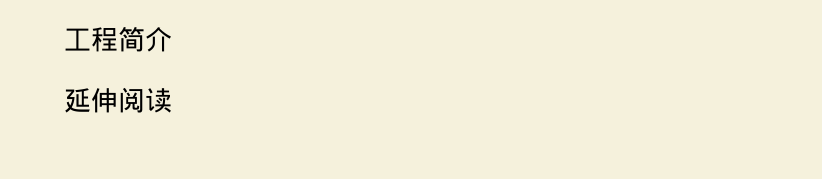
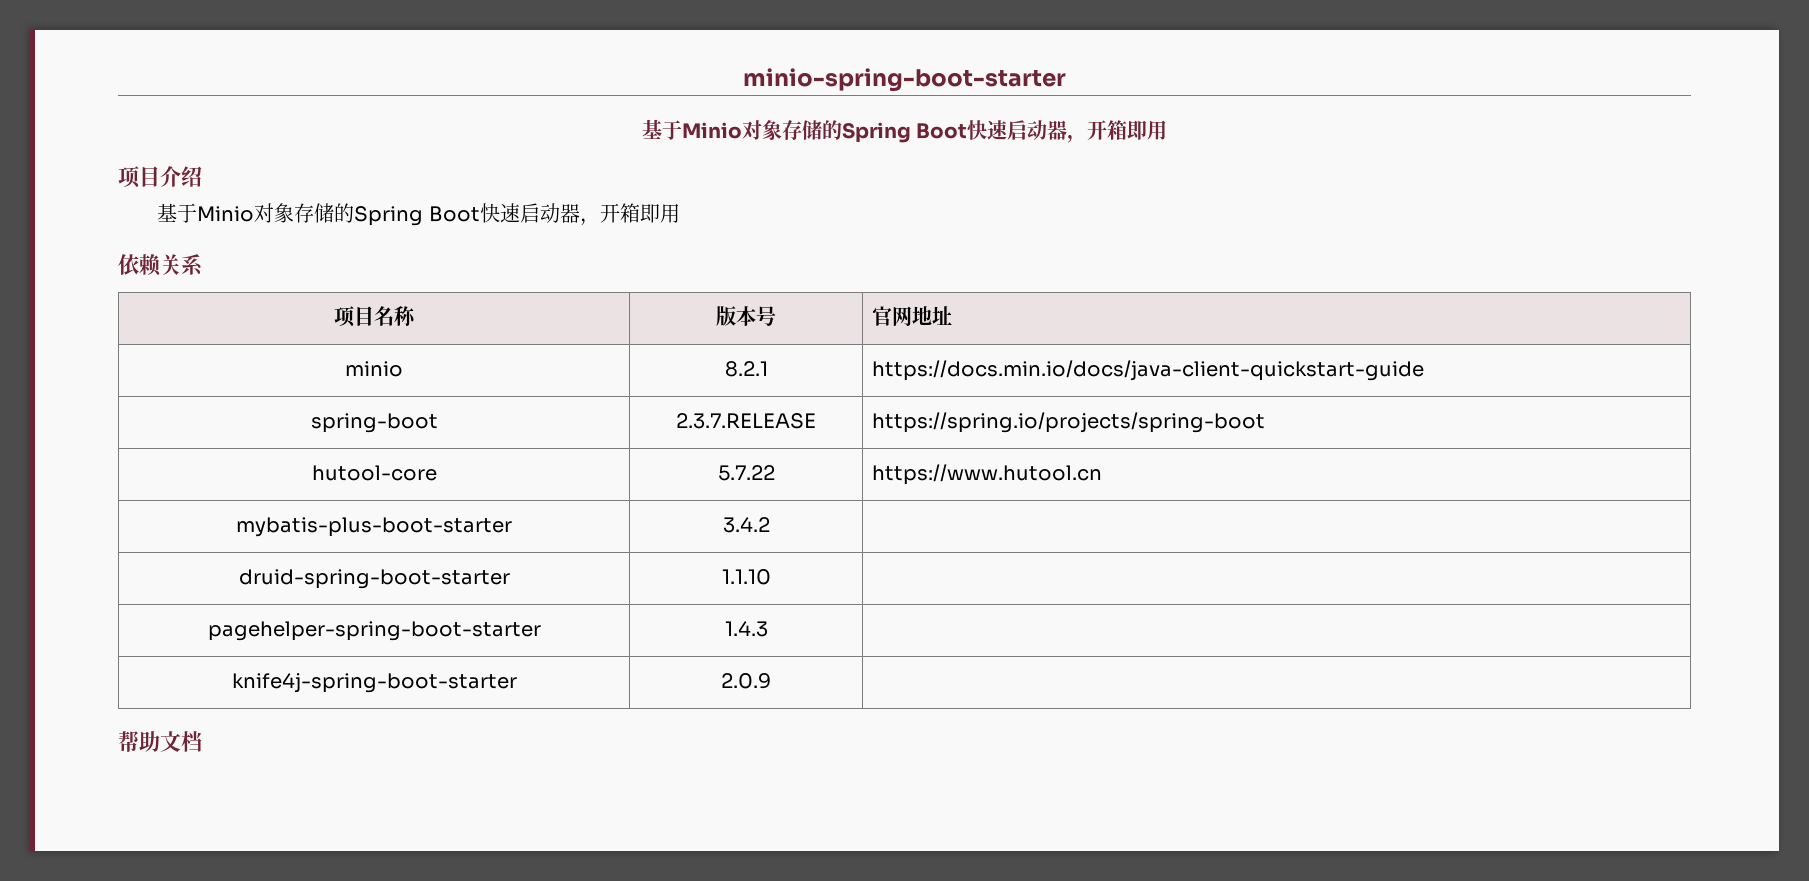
- 工程简介
- 延伸阅读
+ minio-spring-boot-starter
+ 基于Minio对象存储的Spring Boot快速启动器，开箱即用
+ 项目介绍
+ 基于Minio对象存储的Spring Boot快速启动器，开箱即用
+ 依赖关系
+ 项目名称 | 版本号 | 官网地址
+ minio | 8.2.1 | https://docs.min.io/docs/java-client-quickstart-guide
+ spring-boot | 2.3.7.RELEASE | https://spring.io/projects/spring-boot
+ hutool-core | 5.7.22 | https://www.hutool.cn
+ mybatis-plus-boot-starter | 3.4.2 |
+ druid-spring-boot-starter | 1.1.10 |
+ pagehelper-spring-boot-starter | 1.4.3 |
+ knife4j-spring-boot-starter | 2.0.9 |
+ 帮助文档

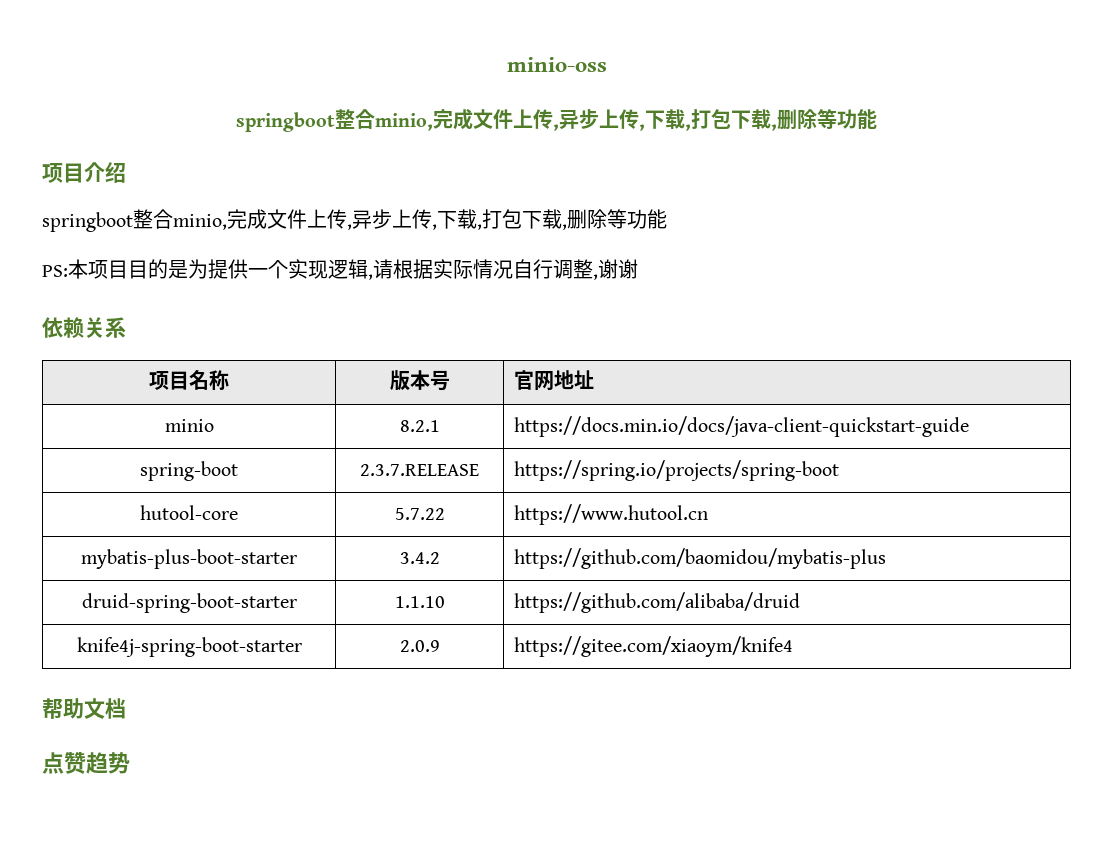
- minio-spring-boot-starter
- 基于Minio对象存储的Spring Boot快速启动器，开箱即用
+ minio-oss
+ springboot整合minio,完成文件上传,异步上传,下载,打包下载,删除等功能
  项目介绍
- 基于Minio对象存储的Spring Boot快速启动器，开箱即用
+ springboot整合minio,完成文件上传,异步上传,下载,打包下载,删除等功能
+ PS:本项目目的是为提供一个实现逻辑,请根据实际情况自行调整,谢谢
- mybatis-plus-boot-starter | 3.4.2 |
+ mybatis-plus-boot-starter | 3.4.2 | https://github.com/baomidou/mybatis-plus
- druid-spring-boot-starter | 1.1.10 |
- pagehelper-spring-boot-starter | 1.4.3 |
+ druid-spring-boot-starter | 1.1.10 | https://github.com/alibaba/druid
- knife4j-spring-boot-starter | 2.0.9 |
+ knife4j-spring-boot-starter | 2.0.9 | https://gitee.com/xiaoym/knife4
+ 点赞趋势

